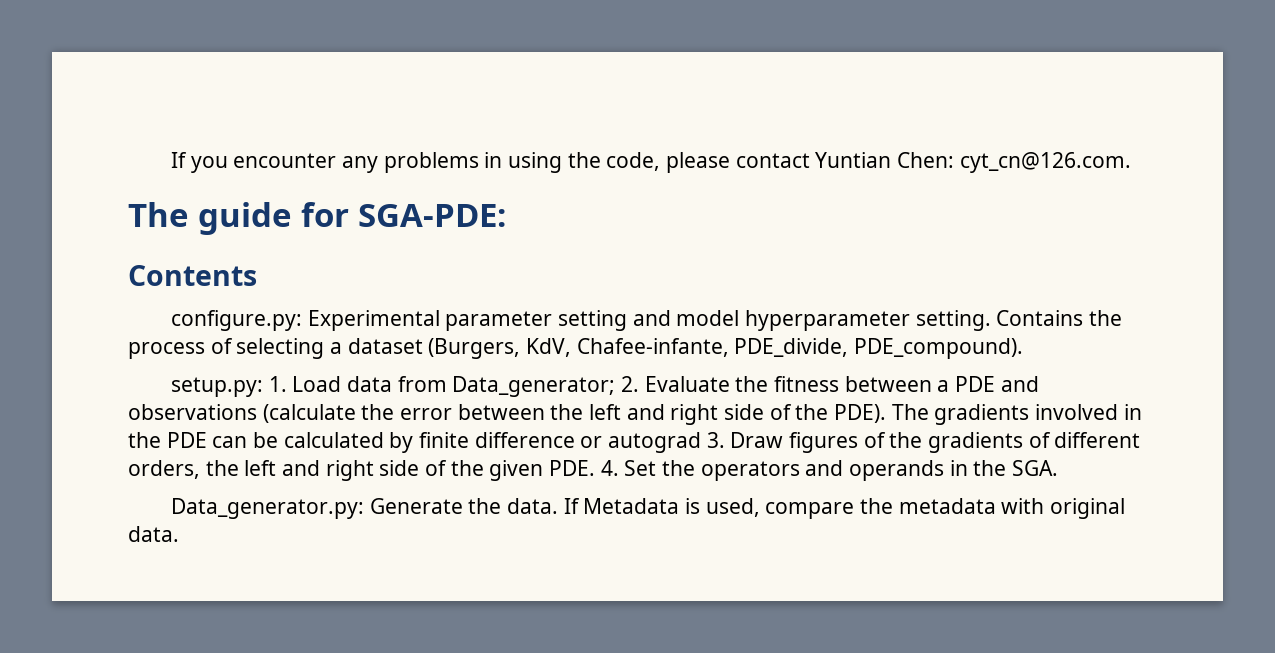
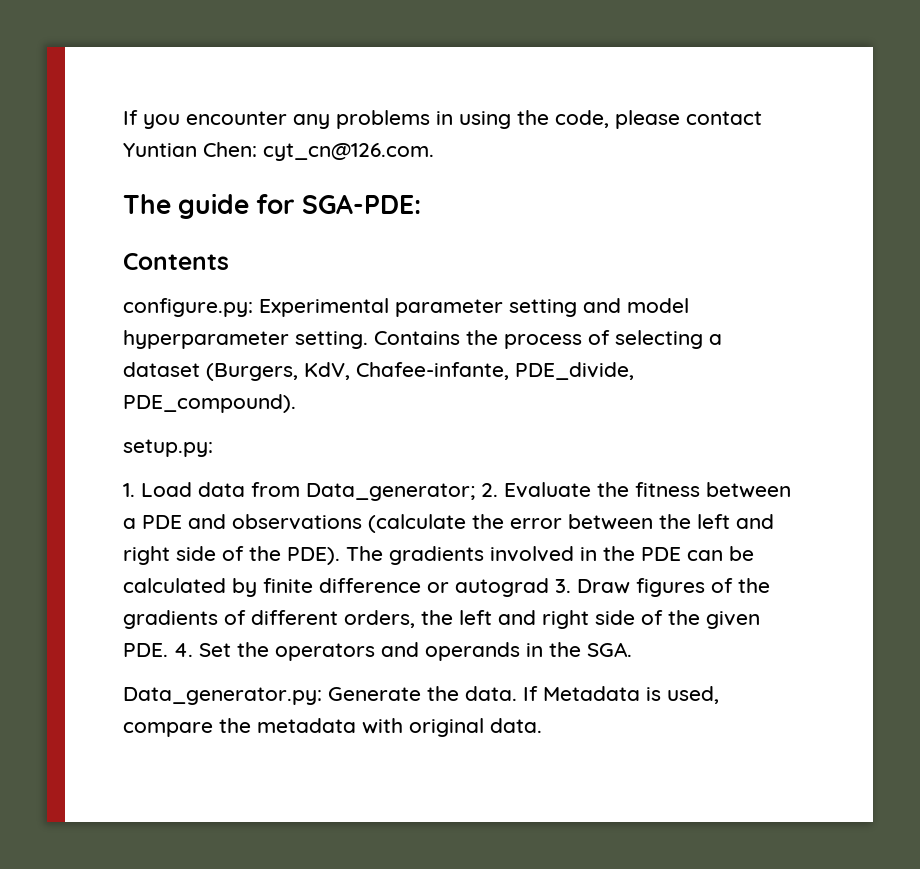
- setup.py: 1. Load data from Data_generator; 2. Evaluate the fitness between a PDE and observations (calculate the error between the left and right side of the PDE).
+ setup.py:
+ 1. Load data from Data_generator; 2. Evaluate the fitness between a PDE and observations (calculate the error between the left and right side of the PDE).

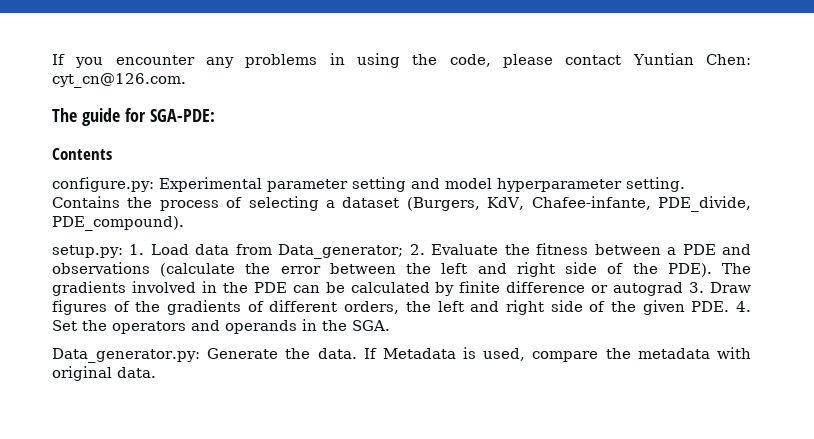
- setup.py:
- 1. Load data from Data_generator; 2. Evaluate the fitness between a PDE and observations (calculate the error between the left and right side of the PDE).
+ setup.py: 1. Load data from Data_generator; 2. Evaluate the fitness between a PDE and observations (calculate the error between the left and right side of the PDE).

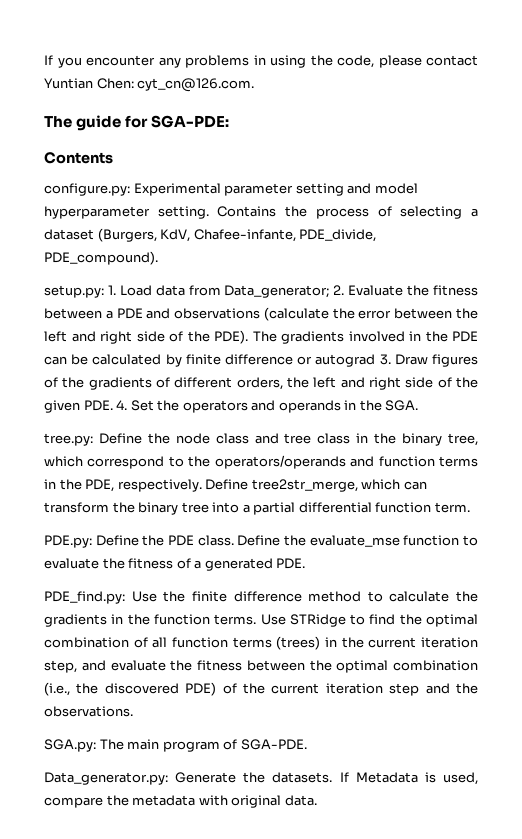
+ tree.py: Define the node class and tree class in the binary tree, which correspond to the operators/operands and function terms in the PDE, respectively. Define tree2str_merge, which can transform the binary tree into a partial differential function term.
+ PDE.py: Define the PDE class. Define the evaluate_mse function to evaluate the fitness of a generated PDE.
+ PDE_find.py: Use the finite difference method to calculate the gradients in the function terms. Use STRidge to find the optimal combination of all function terms (trees) in the current iteration step, and evaluate the fitness between the optimal combination (i.e., the discovered PDE) of the current iteration step and the observations.
+ SGA.py: The main program of SGA-PDE.
- Data_generator.py: Generate the data.
+ Data_generator.py: Generate the datasets.

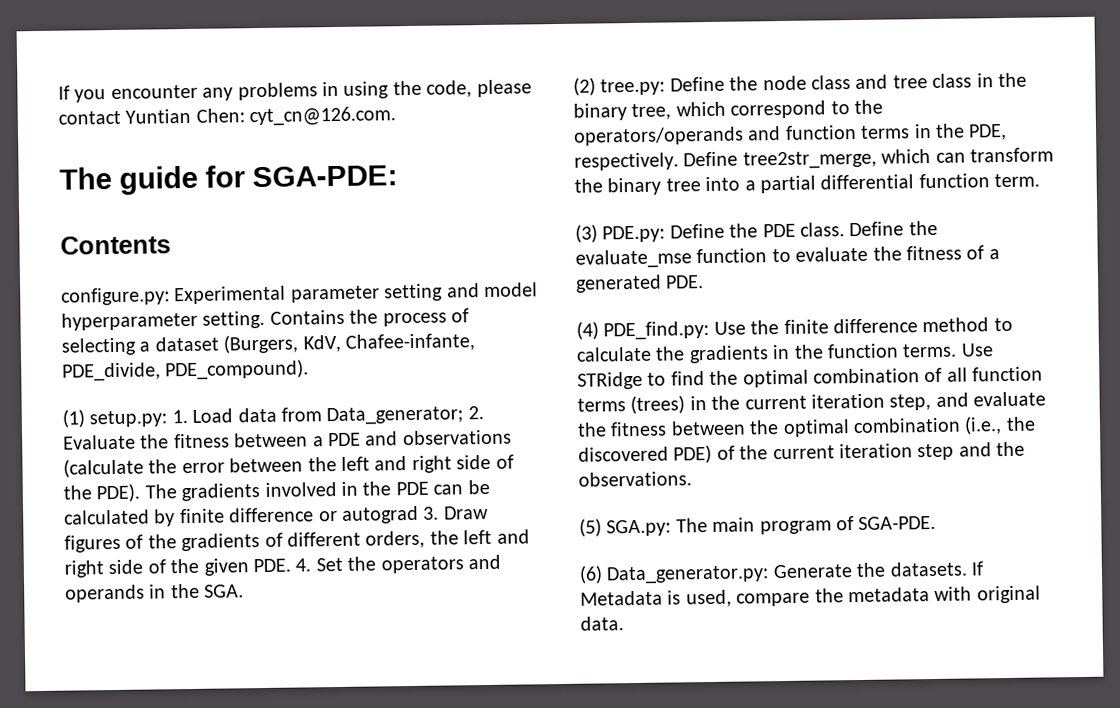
- setup.py: 1. Load data from Data_generator; 2. Evaluate the fitness between a PDE and observations (calculate the error between the left and right side of the PDE).
+ (1) setup.py: 1. Load data from Data_generator; 2. Evaluate the fitness between a PDE and observations (calculate the error between the left and right side of the PDE).
- tree.py: Define the node class and tree class in the binary tree, which correspond to the operators/operands and function terms in the PDE, respectively.
+ (2) tree.py: Define the node class and tree class in the binary tree, which correspond to the operators/operands and function terms in the PDE, respectively.
- PDE.py: Define the PDE class.
+ (3) PDE.py: Define the PDE class.
- PDE_find.py: Use the finite difference method to calculate the gradients in the function terms.
+ (4) PDE_find.py: Use the finite difference method to calculate the gradients in the function terms.
- SGA.py: The main program of SGA-PDE.
+ (5) SGA.py: The main program of SGA-PDE.
- Data_generator.py: Generate the datasets.
+ (6) Data_generator.py: Generate the datasets.

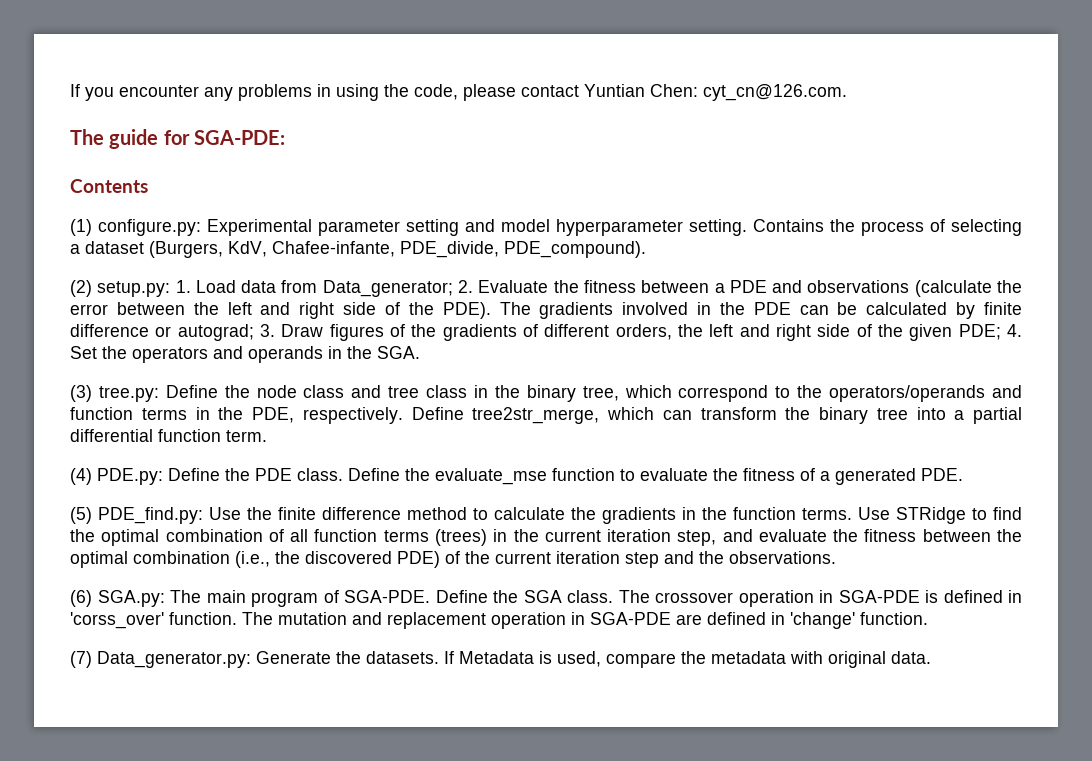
- configure.py: Experimental parameter setting and model hyperparameter setting.
+ (1) configure.py: Experimental parameter setting and model hyperparameter setting.
- (1) setup.py: 1. Load data from Data_generator; 2. Evaluate the fitness between a PDE and observations (calculate the error between the left and right side of the PDE).
+ (2) setup.py: 1. Load data from Data_generator; 2. Evaluate the fitness between a PDE and observations (calculate the error between the left and right side of the PDE).
- The gradients involved in the PDE can be calculated by finite difference or autograd 3. Draw figures of the gradients of different orders, the left and right side of the given PDE. 4. Set the operators and operands in the SGA.
+ The gradients involved in the PDE can be calculated by finite difference or autograd; 3. Draw figures of the gradients of different orders, the left and right side of the given PDE; 4. Set the operators and operands in the SGA.
- (2) tree.py: Define the node class and tree class in the binary tree, which correspond to the operators/operands and function terms in the PDE, respectively.
+ (3) tree.py: Define the node class and tree class in the binary tree, which correspond to the operators/operands and function terms in the PDE, respectively.
- (3) PDE.py: Define the PDE class.
+ (4) PDE.py: Define the PDE class.
- (4) PDE_find.py: Use the finite difference method to calculate the gradients in the function terms.
+ (5) PDE_find.py: Use the finite difference method to calculate the gradients in the function terms.
- (5) SGA.py: The main program of SGA-PDE.
- (6) Data_generator.py: Generate the datasets.
+ (6) SGA.py: The main program of SGA-PDE. Define the SGA class. The crossover operation in SGA-PDE is defined in 'corss_over' function. The mutation and replacement operation in SGA-PDE are defined in 'change' function.
+ (7) Data_generator.py: Generate the datasets.

